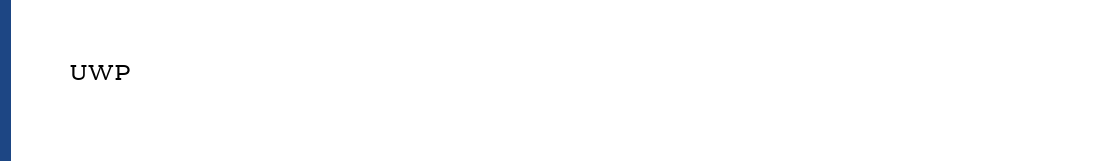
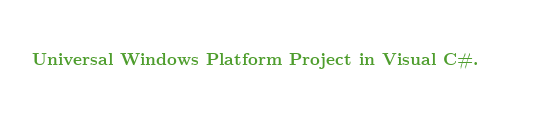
- UWP
+ Universal Windows Platform Project in Visual C#.

